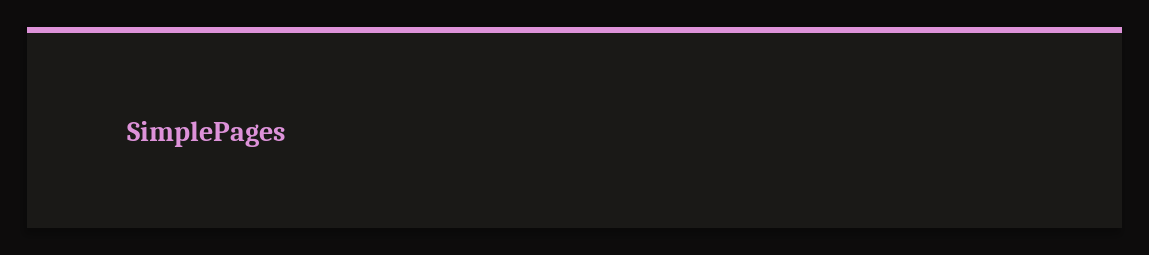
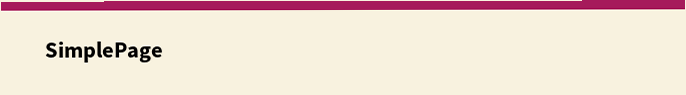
- SimplePages
+ SimplePage

